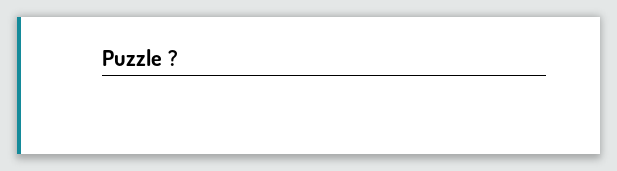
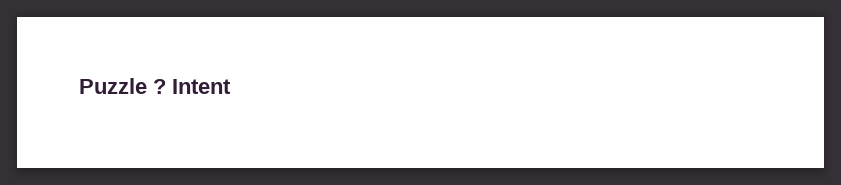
+ Intent

